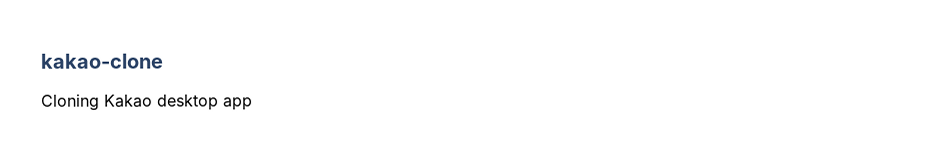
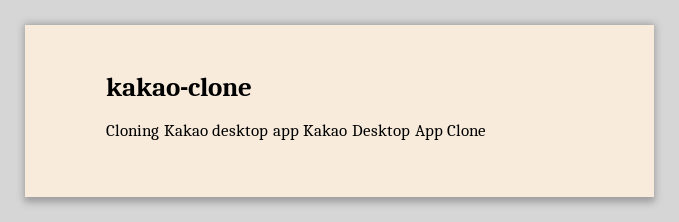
- Cloning Kakao desktop app
+ Cloning Kakao desktop app Kakao Desktop App Clone

